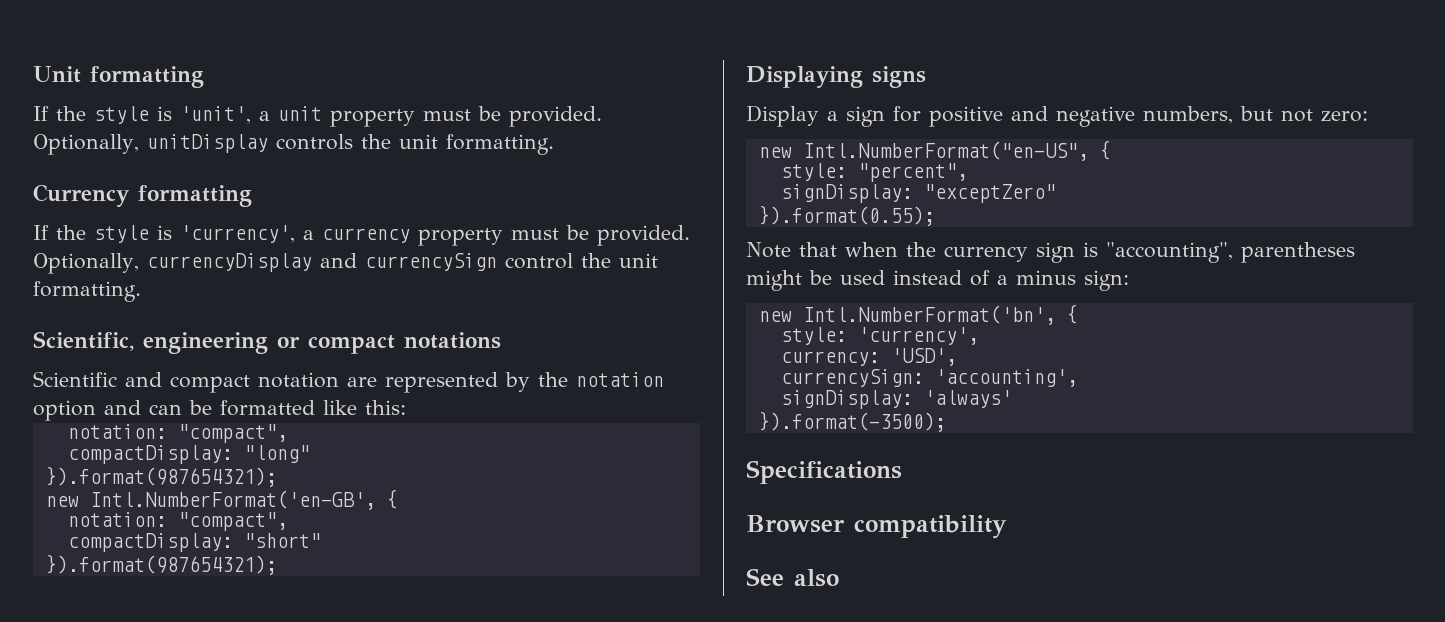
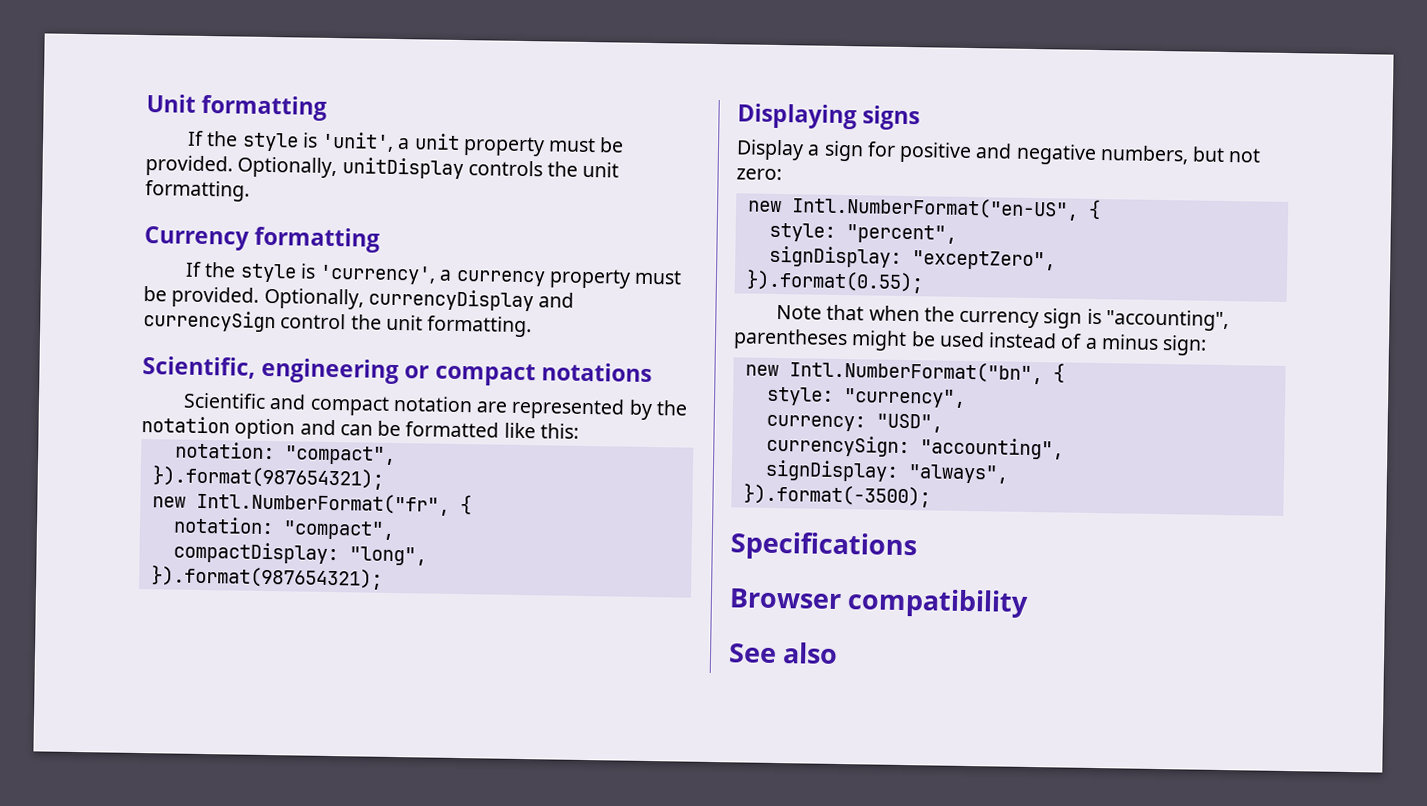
- compactDisplay: "long"
- new Intl.NumberFormat('en-GB', {
+ new Intl.NumberFormat("fr", {
- compactDisplay: "short"
+ compactDisplay: "long",
- signDisplay: "exceptZero"
+ signDisplay: "exceptZero",
- new Intl.NumberFormat('bn', {
- style: 'currency',
+ new Intl.NumberFormat("bn", {
+ style: "currency",
- currency: 'USD',
+ currency: "USD",
- currencySign: 'accounting',
- signDisplay: 'always'
+ currencySign: "accounting",
+ signDisplay: "always",

